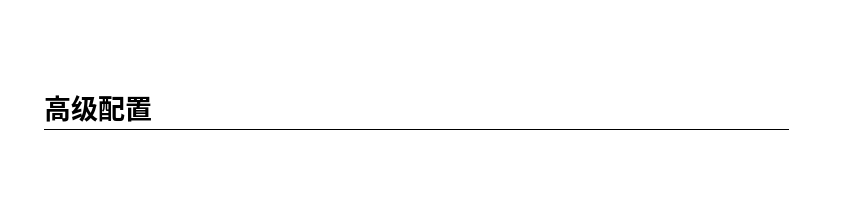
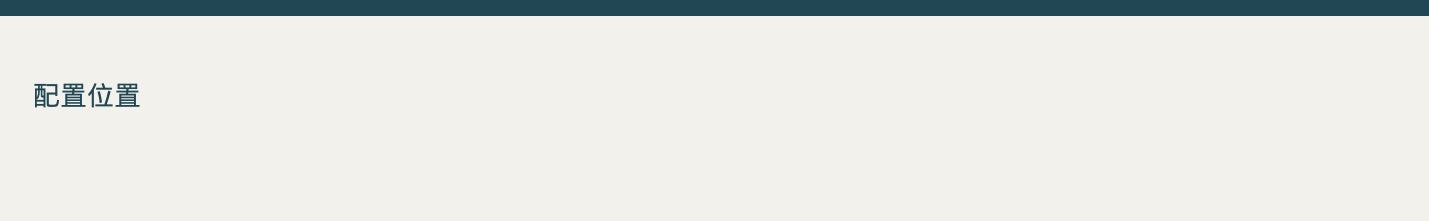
- 高级配置
+ 配置位置

